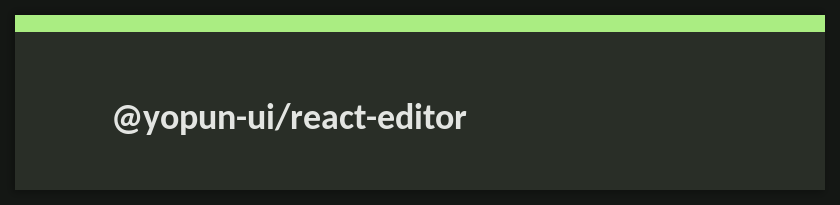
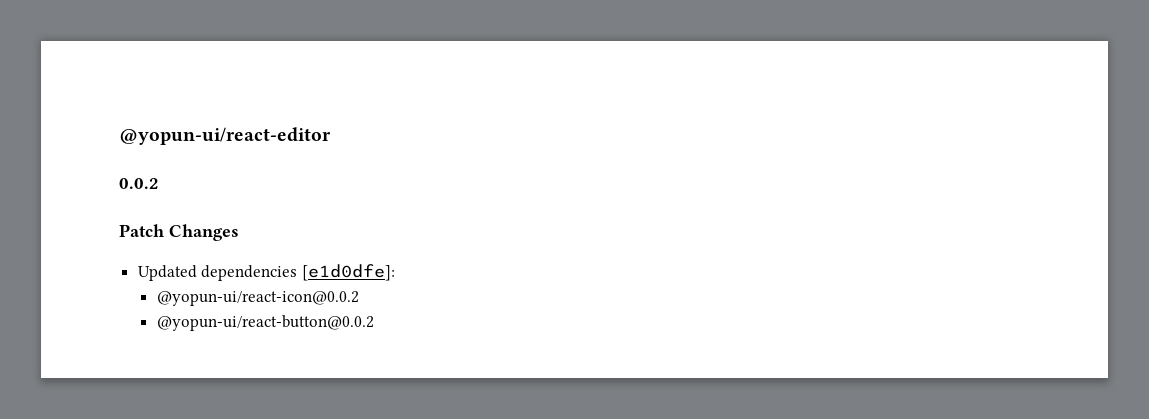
+ 0.0.2
+ Patch Changes
+ Updated dependencies [e1d0dfe]:
+ @yopun-ui/react-icon@0.0.2
+ @yopun-ui/react-button@0.0.2

